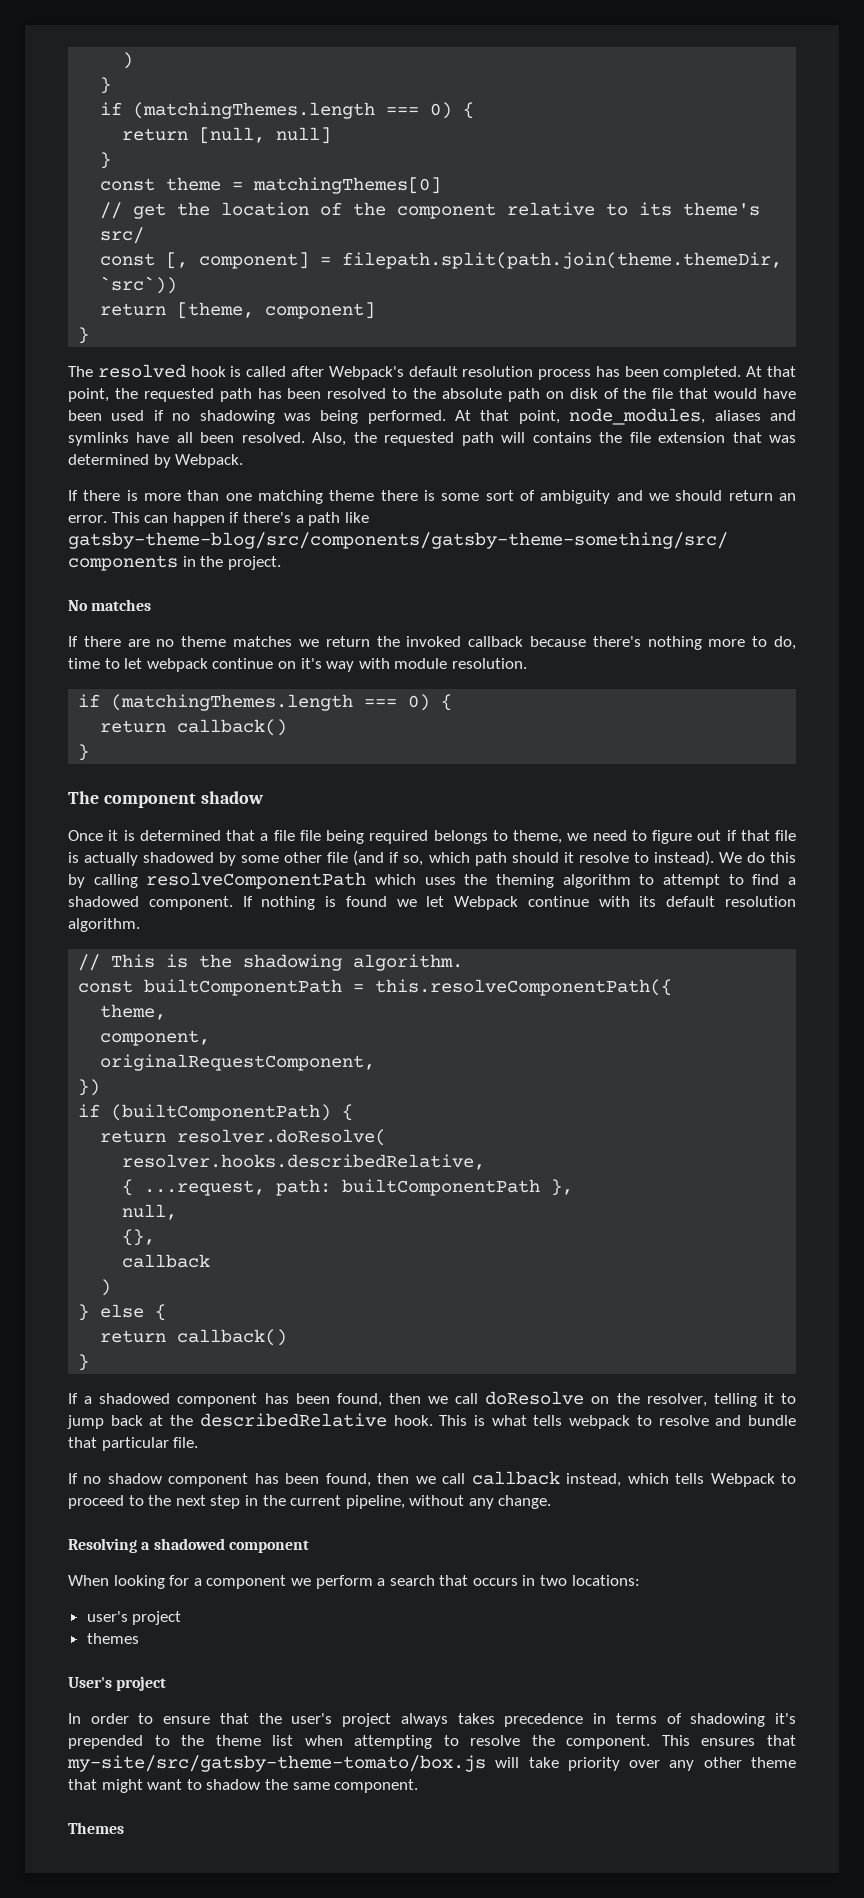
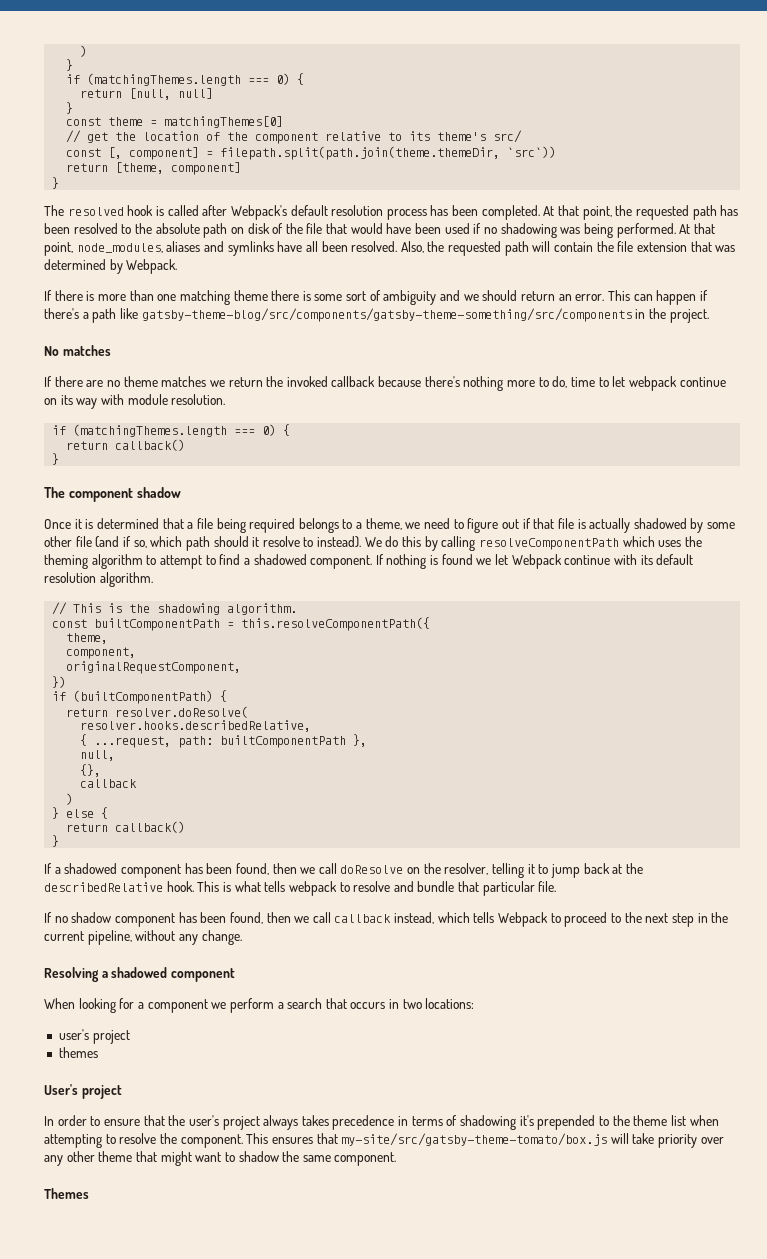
- Also, the requested path will contains the file extension that was determined by Webpack.
+ Also, the requested path will contain the file extension that was determined by Webpack.
- If there are no theme matches we return the invoked callback because there's nothing more to do, time to let webpack continue on it's way with module resolution.
+ If there are no theme matches we return the invoked callback because there's nothing more to do, time to let webpack continue on its way with module resolution.
- Once it is determined that a file file being required belongs to theme, we need to figure out if that file is actually shadowed by some other file (and if so, which path should it resolve to instead).
+ Once it is determined that a file being required belongs to a theme, we need to figure out if that file is actually shadowed by some other file (and if so, which path should it resolve to instead).

